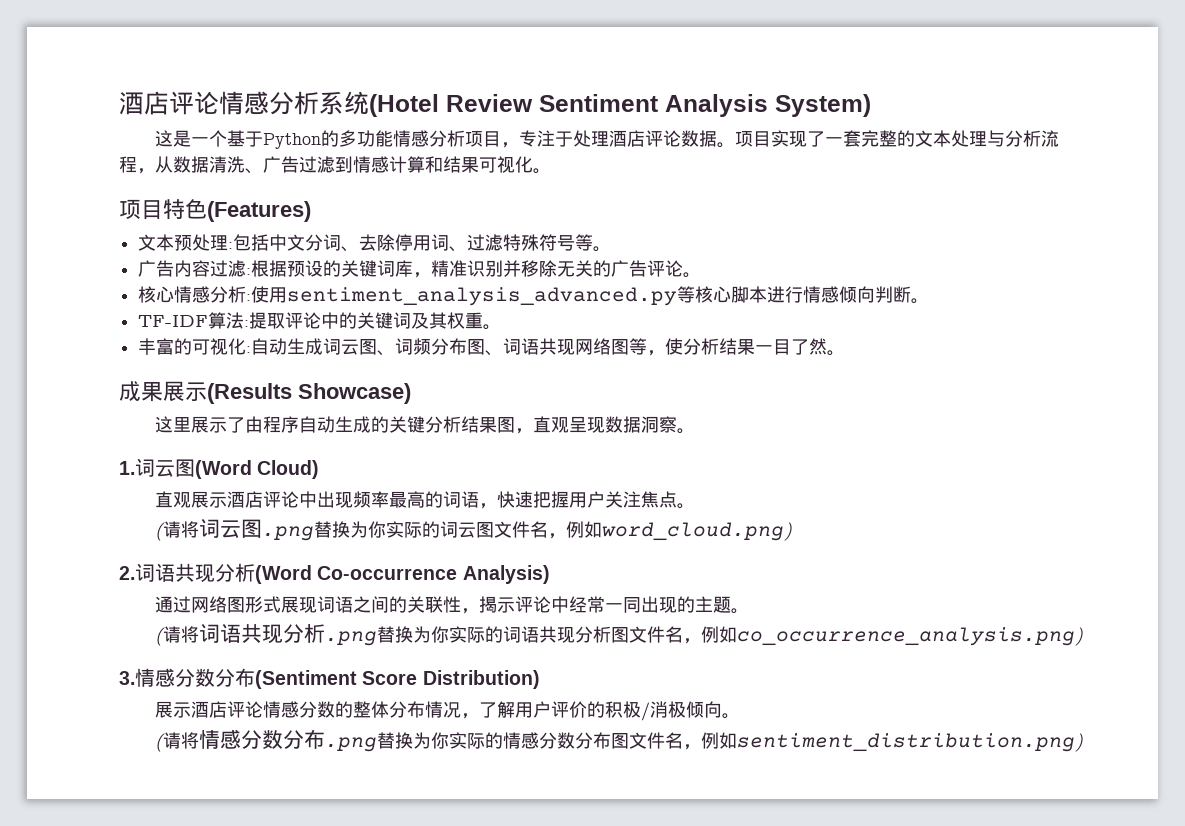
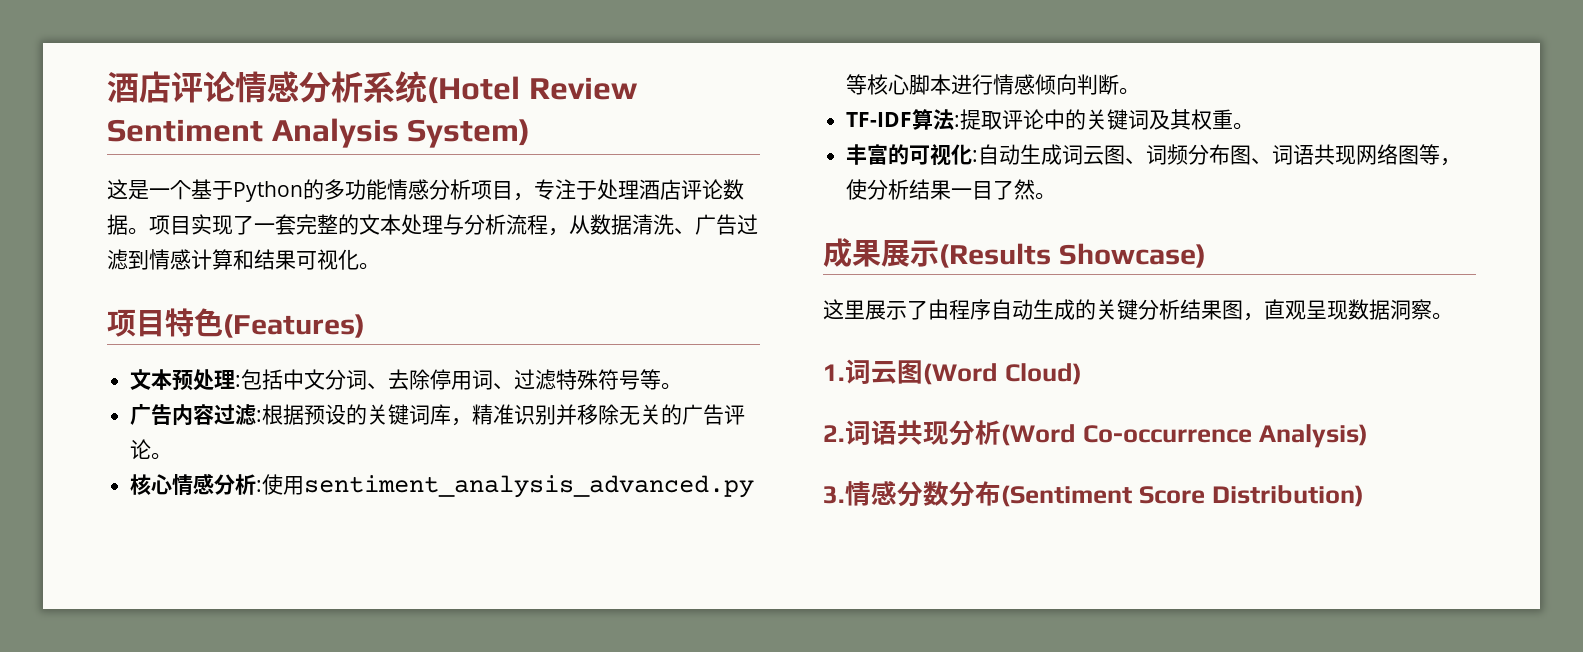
- 直观展示酒店评论中出现频率最高的词语，快速把握用户关注焦点。
- (请将词云图.png替换为你实际的词云图文件名，例如word_cloud.png)
- 通过网络图形式展现词语之间的关联性，揭示评论中经常一同出现的主题。
- (请将词语共现分析.png替换为你实际的词语共现分析图文件名，例如co_occurrence_analysis.png)
- 展示酒店评论情感分数的整体分布情况，了解用户评价的积极/消极倾向。
- (请将情感分数分布.png替换为你实际的情感分数分布图文件名，例如sentiment_distribution.png)

